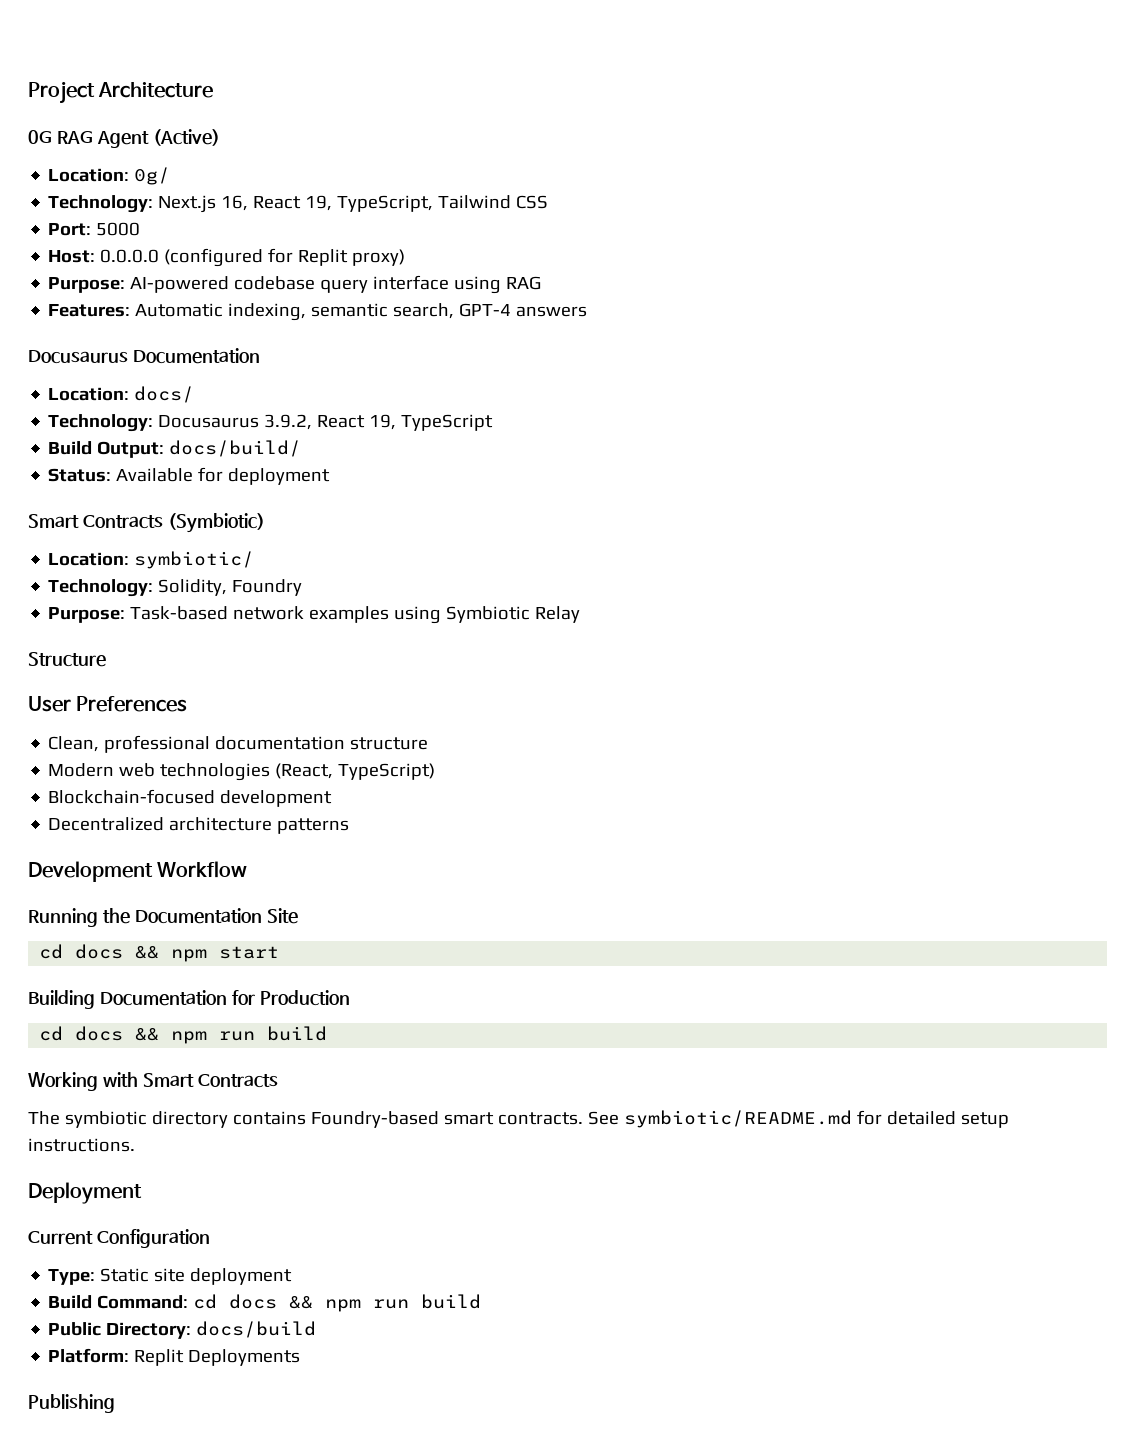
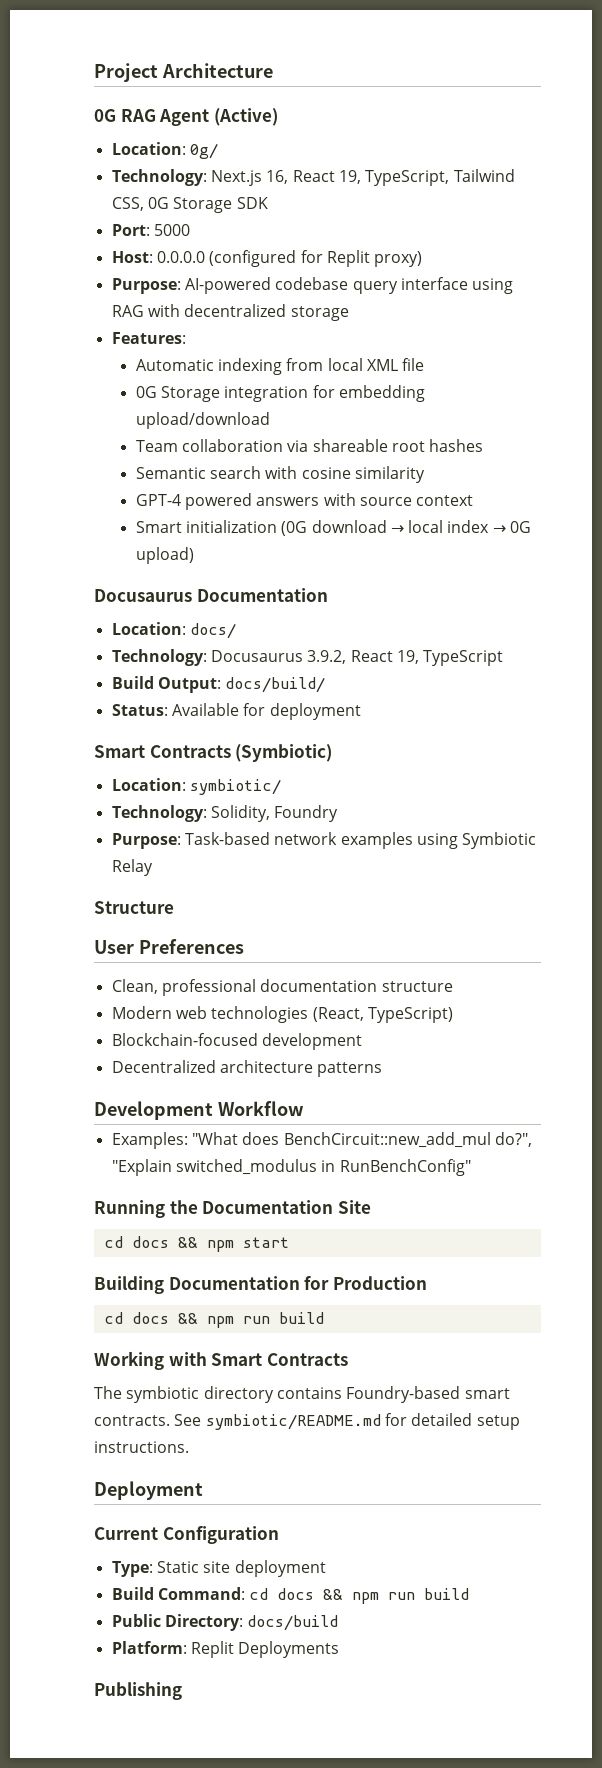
- Technology: Next.js 16, React 19, TypeScript, Tailwind CSS
+ Technology: Next.js 16, React 19, TypeScript, Tailwind CSS, 0G Storage SDK
- Purpose: AI-powered codebase query interface using RAG
- Features: Automatic indexing, semantic search, GPT-4 answers
+ Purpose: AI-powered codebase query interface using RAG with decentralized storage
+ Features:
+ Automatic indexing from local XML file
+ 0G Storage integration for embedding upload/download
+ Team collaboration via shareable root hashes
+ Semantic search with cosine similarity
+ GPT-4 powered answers with source context
+ Smart initialization (0G download → local index → 0G upload)
+ Examples: "What does BenchCircuit::new_add_mul do?", "Explain switched_modulus in RunBenchConfig"

